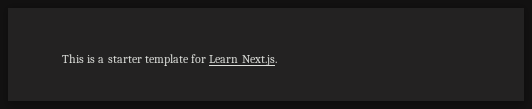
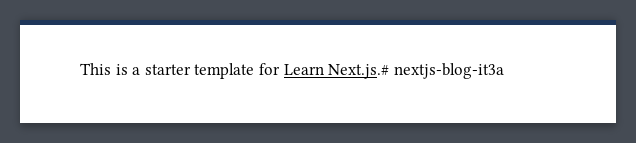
- This is a starter template for Learn Next.js.
+ This is a starter template for Learn Next.js.# nextjs-blog-it3a

